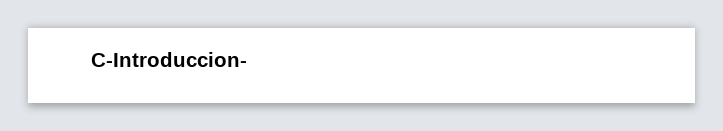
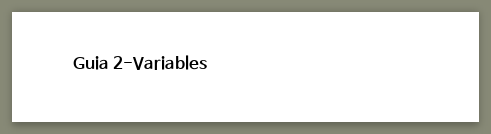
- C-Introduccion-
+ Guia 2-Variables

